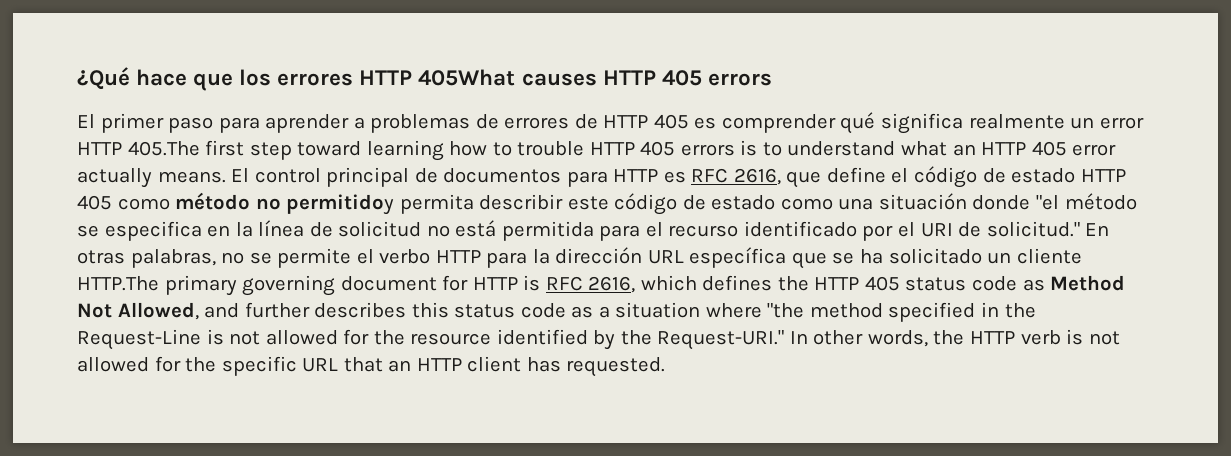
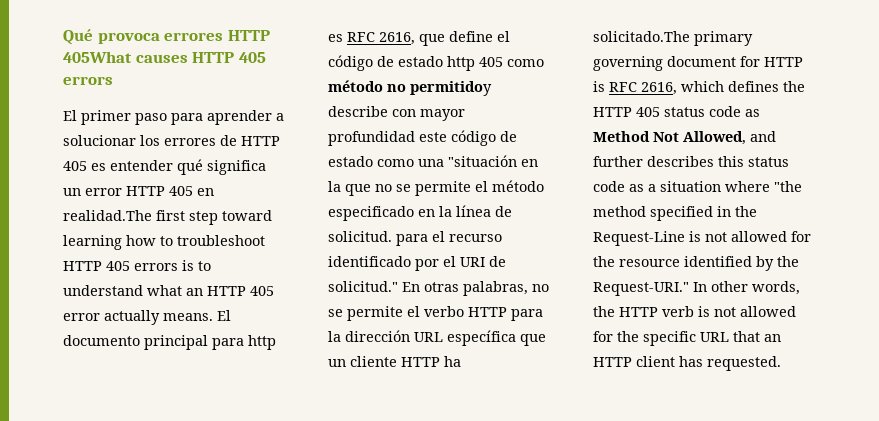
- ¿Qué hace que los errores HTTP 405What causes HTTP 405 errors
+ Qué provoca errores HTTP 405What causes HTTP 405 errors
- El primer paso para aprender a problemas de errores de HTTP 405 es comprender qué significa realmente un error HTTP 405.The first step toward learning how to trouble HTTP 405 errors is to understand what an HTTP 405 error actually means.
+ El primer paso para aprender a solucionar los errores de HTTP 405 es entender qué significa un error HTTP 405 en realidad.The first step toward learning how to troubleshoot HTTP 405 errors is to understand what an HTTP 405 error actually means.
- El control principal de documentos para HTTP es RFC 2616, que define el código de estado HTTP 405 como método no permitidoy permita describir este código de estado como una situación donde "el método se especifica en la línea de solicitud no está permitida para el recurso identificado por el URI de solicitud."
+ El documento principal para http es RFC 2616, que define el código de estado http 405 como método no permitidoy describe con mayor profundidad este código de estado como una "situación en la que no se permite el método especificado en la línea de solicitud. para el recurso identificado por el URI de solicitud."
- En otras palabras, no se permite el verbo HTTP para la dirección URL específica que se ha solicitado un cliente HTTP.The primary governing document for HTTP is RFC 2616, which defines the HTTP 405 status code as Method Not Allowed, and further describes this status code as a situation where "the method specified in the Request-Line is not allowed for the resource identified by the Request-URI."
+ En otras palabras, no se permite el verbo HTTP para la dirección URL específica que un cliente HTTP ha solicitado.The primary governing document for HTTP is RFC 2616, which defines the HTTP 405 status code as Method Not Allowed, and further describes this status code as a situation where "the method specified in the Request-Line is not allowed for the resource identified by the Request-URI."

